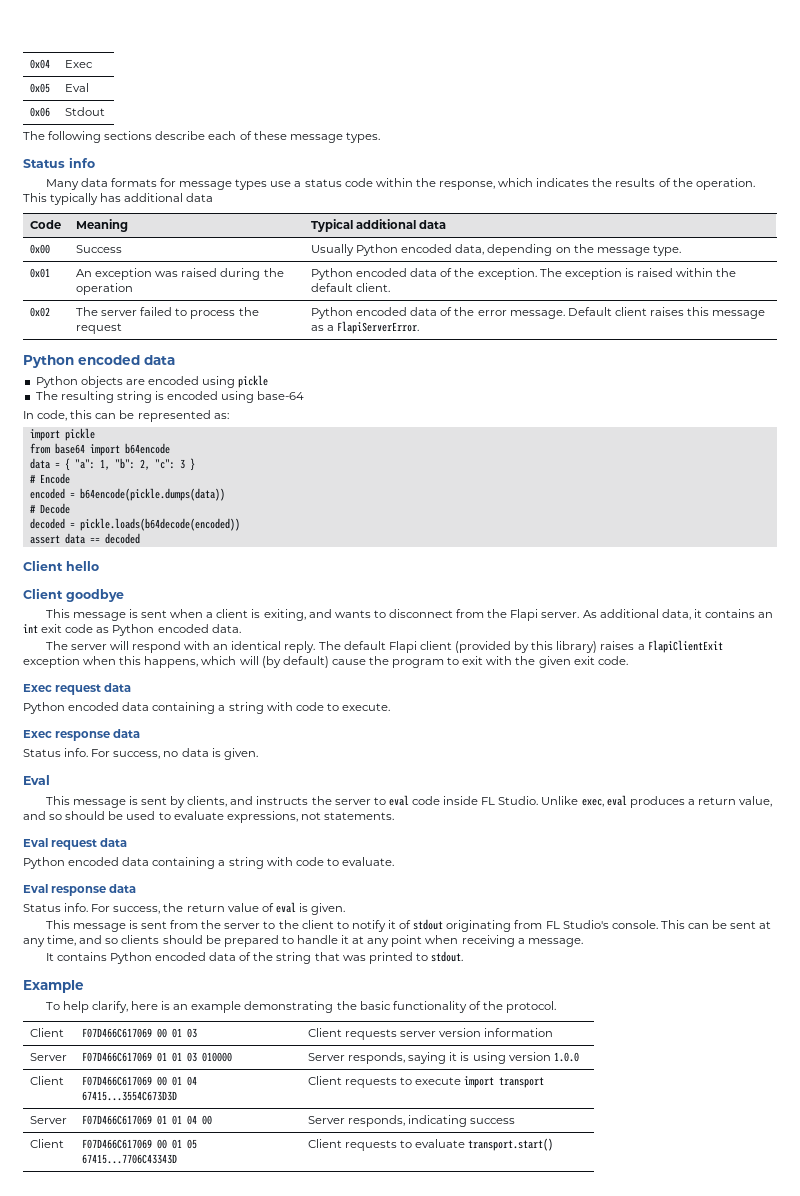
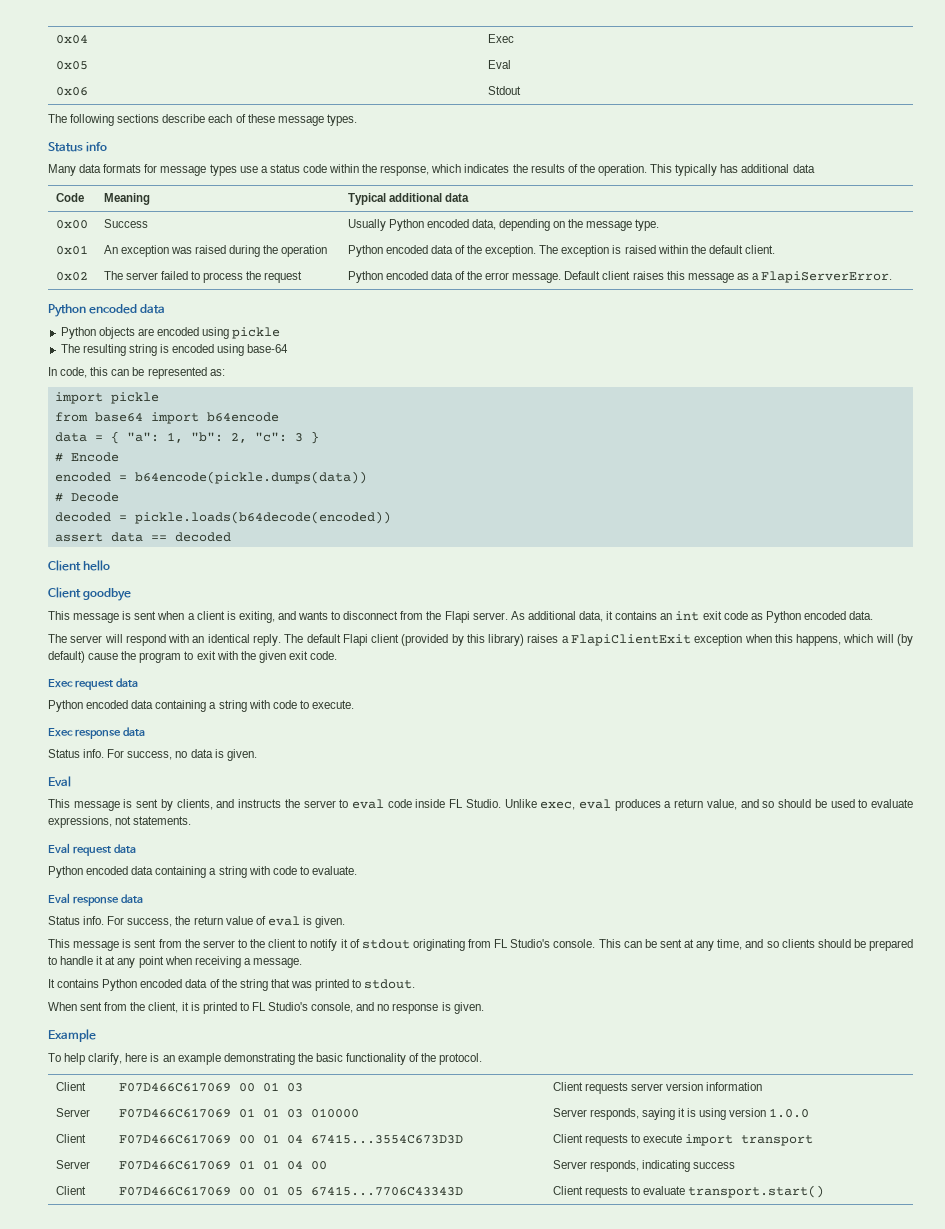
+ When sent from the client, it is printed to FL Studio's console, and no response is given.

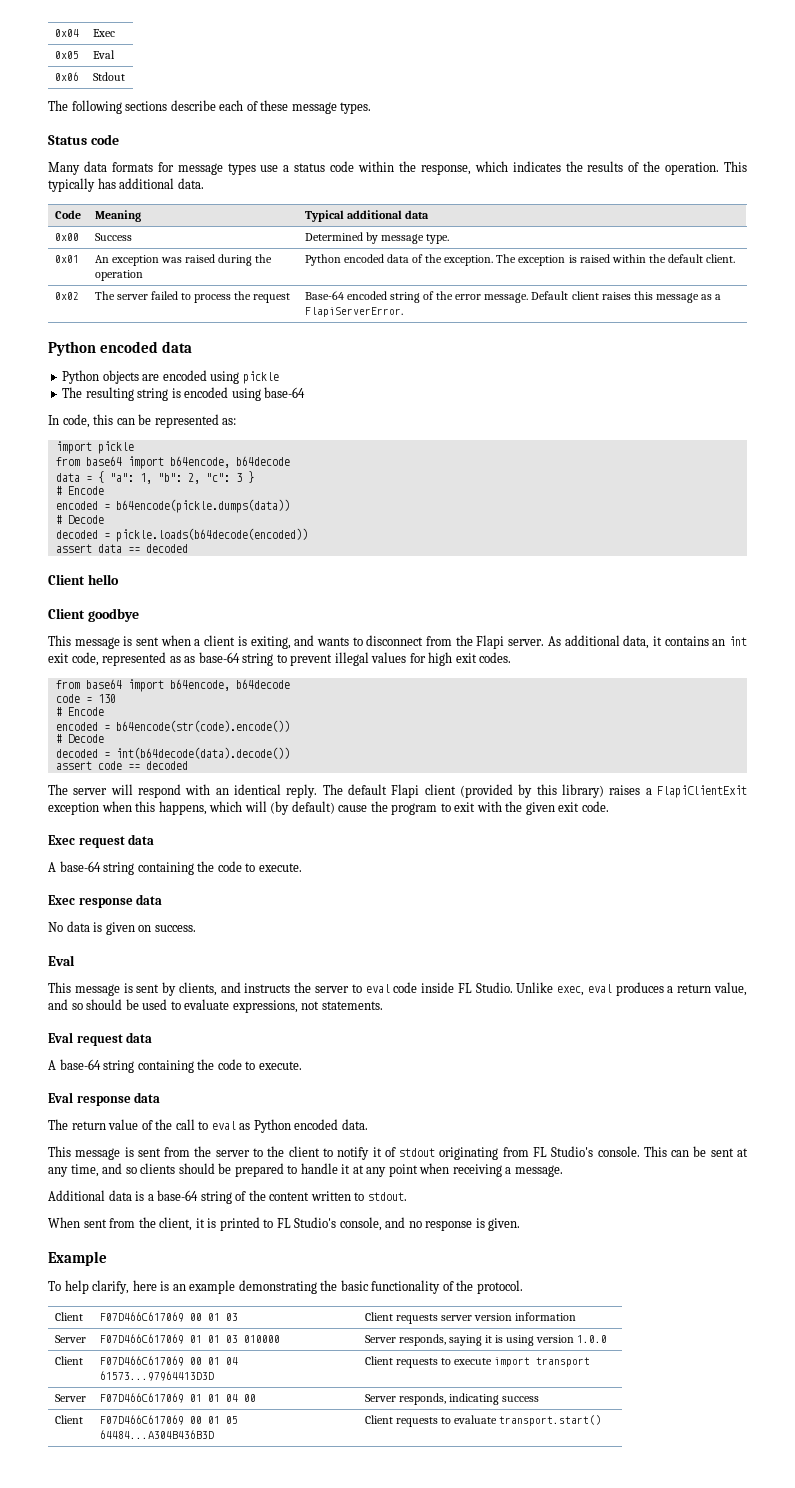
- Status info
+ Status code
- This typically has additional data
+ This typically has additional data.
- 0x00 | Success | Usually Python encoded data, depending on the message type.
+ 0x00 | Success | Determined by message type.
- 0x02 | The server failed to process the request | Python encoded data of the error message. Default client raises this message as a FlapiServerError.
+ 0x02 | The server failed to process the request | Base-64 encoded string of the error message. Default client raises this message as a FlapiServerError.
  import pickle
- from base64 import b64encode
+ from base64 import b64encode, b64decode
- As additional data, it contains an int exit code as Python encoded data.
+ As additional data, it contains an int exit code, represented as as base-64 string to prevent illegal values for high exit codes.
+ from base64 import b64encode, b64decode
+ code = 130
+ # Encode
+ encoded = b64encode(str(code).encode())
+ # Decode
+ decoded = int(b64decode(data).decode())
+ assert code == decoded
  Exec request data
- Python encoded data containing a string with code to execute.
+ A base-64 string containing the code to execute.
- Status info. For success, no data is given.
+ No data is given on success.
  Eval request data
- Python encoded data containing a string with code to evaluate.
+ A base-64 string containing the code to execute.
- Status info. For success, the return value of eval is given.
+ The return value of the call to eval as Python encoded data.
- It contains Python encoded data of the string that was printed to stdout.
+ Additional data is a base-64 string of the content written to stdout.
- Client | F07D466C617069 00 01 04 67415...3554C673D3D | Client requests to execute import transport
+ Client | F07D466C617069 00 01 04 61573...97964413D3D | Client requests to execute import transport
- Client | F07D466C617069 00 01 05 67415...7706C43343D | Client requests to evaluate transport.start()
+ Client | F07D466C617069 00 01 05 64484...A304B436B3D | Client requests to evaluate transport.start()

